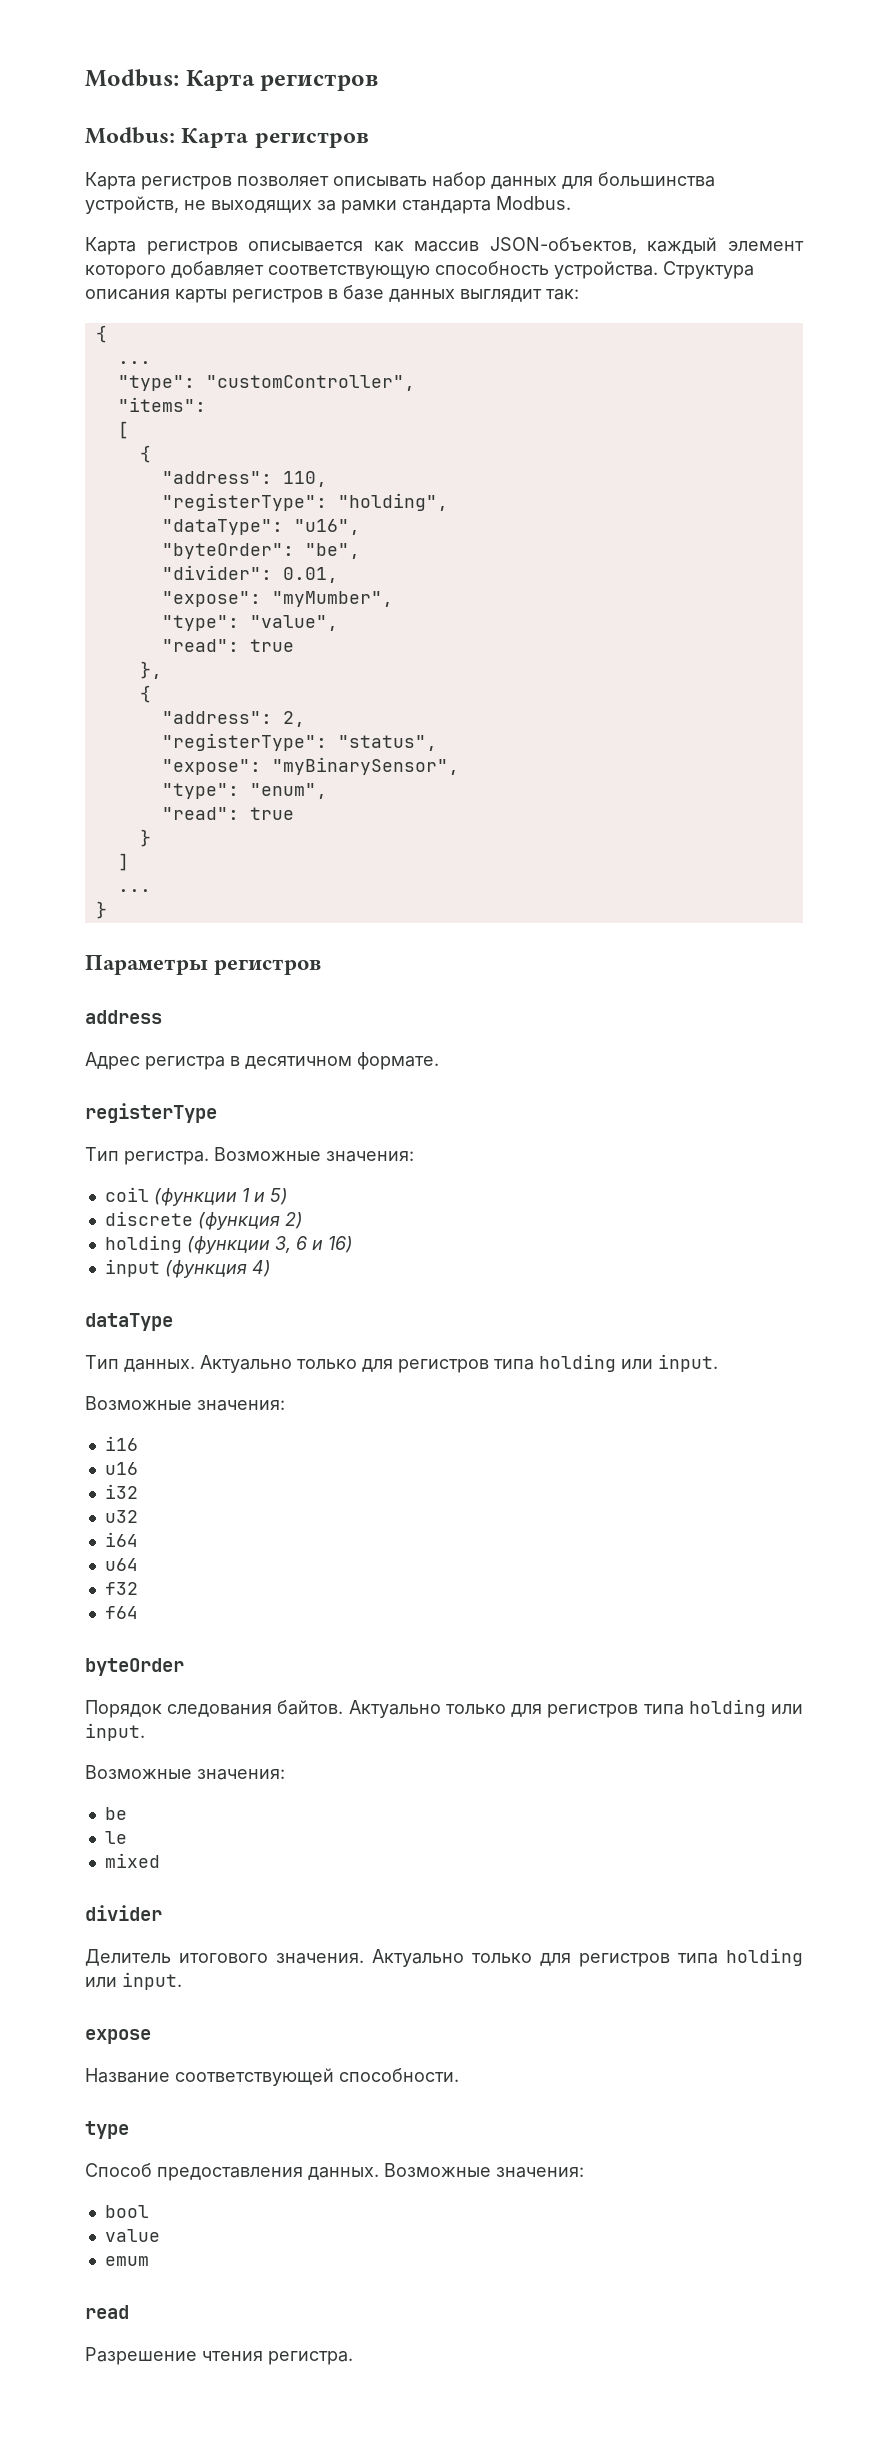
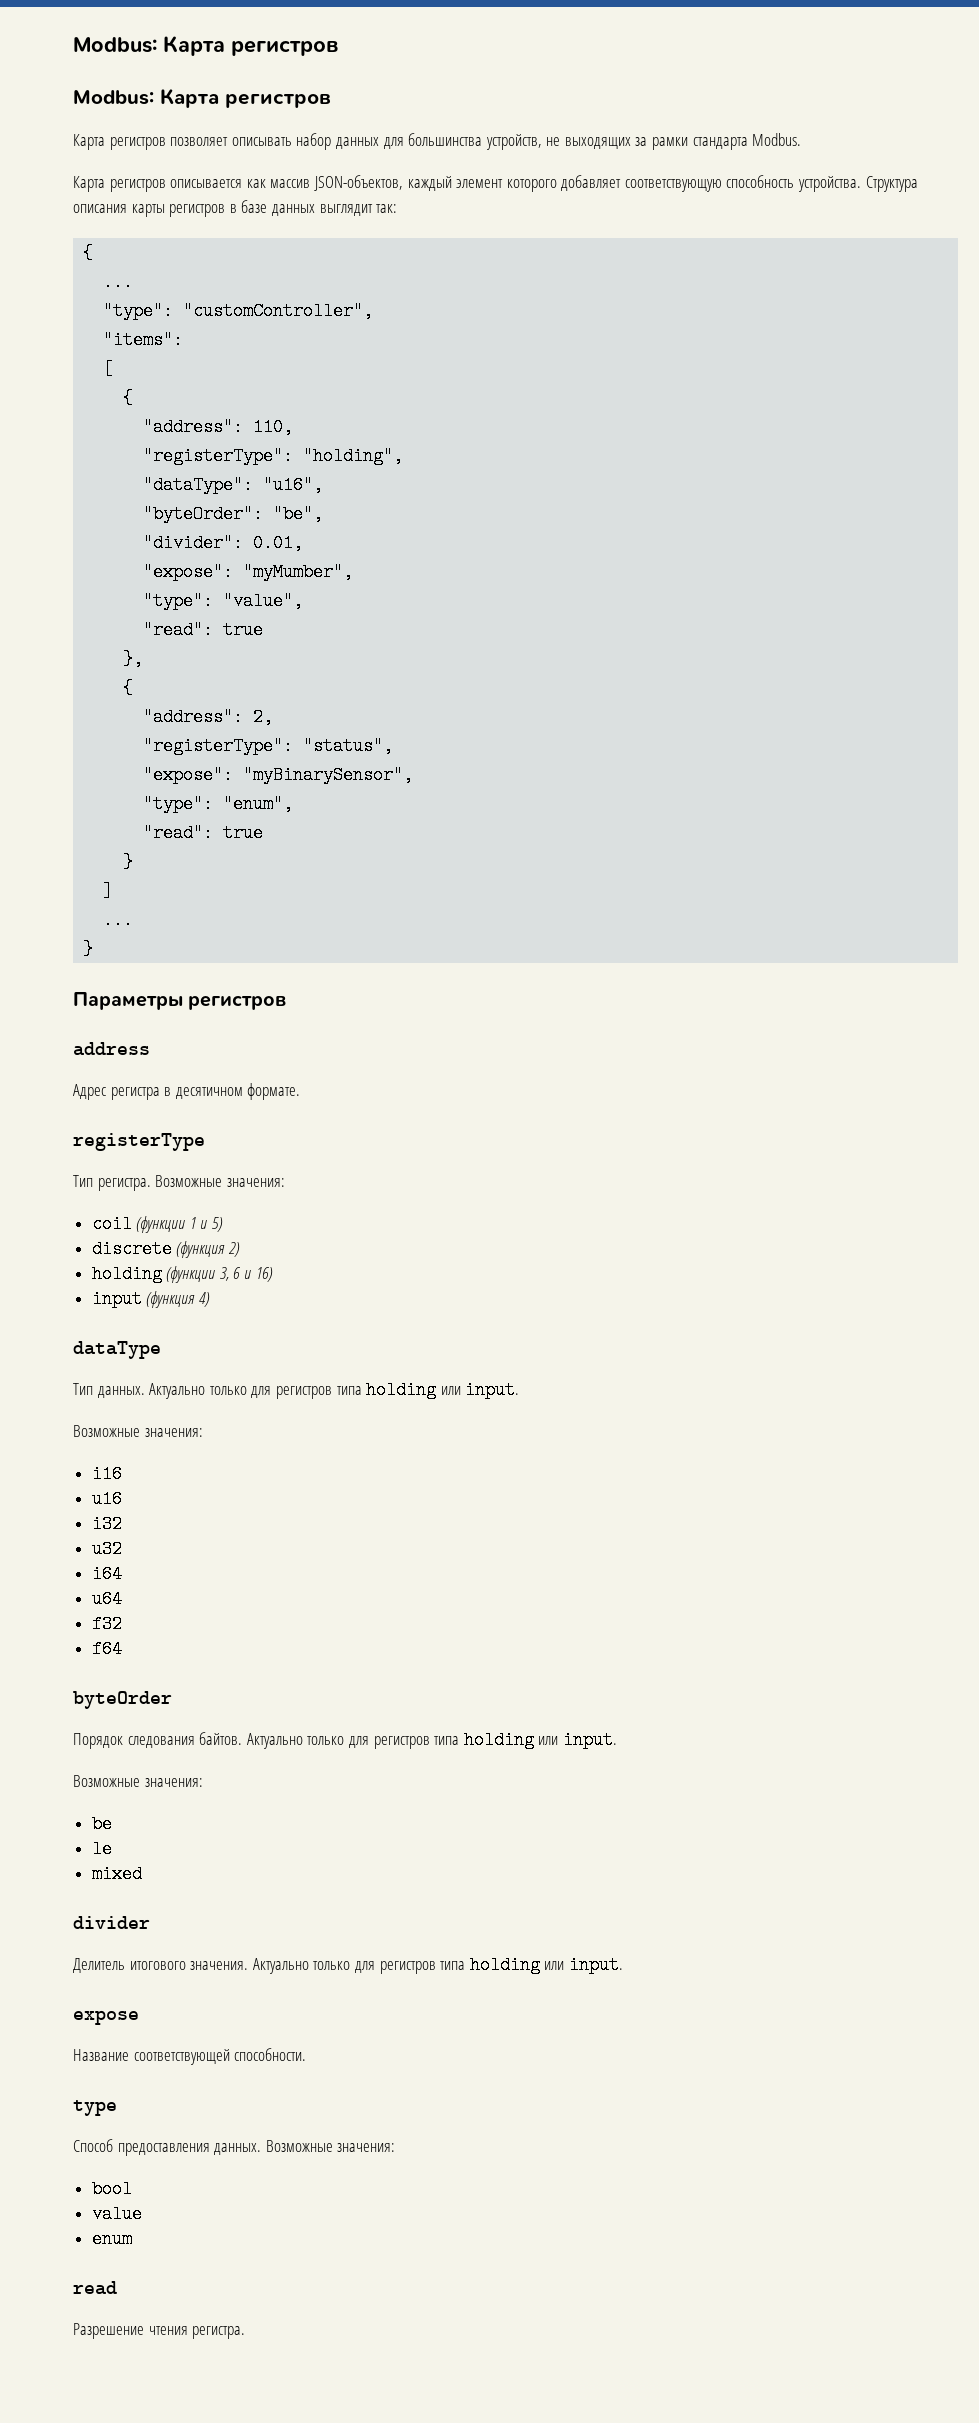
- emum
+ enum

